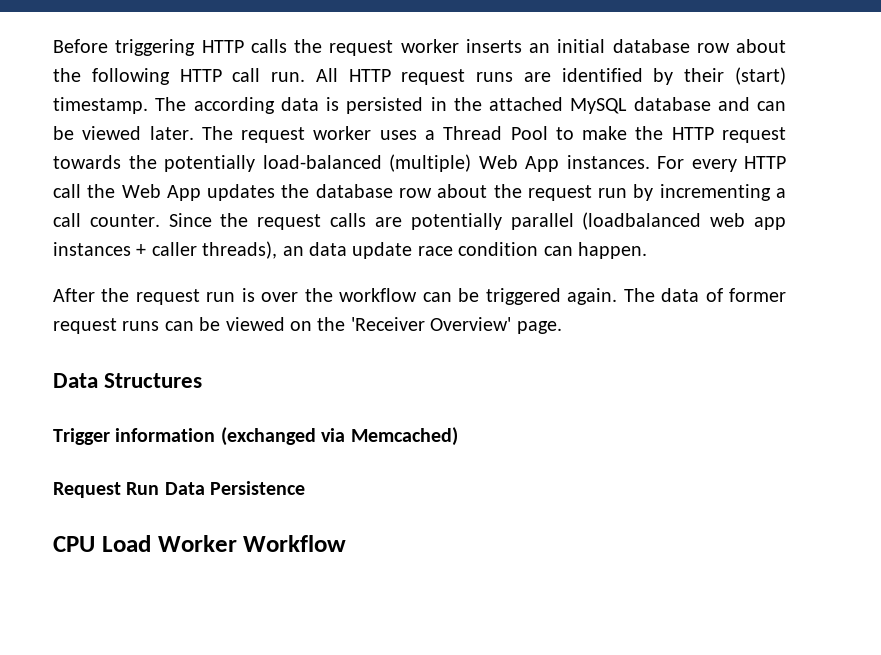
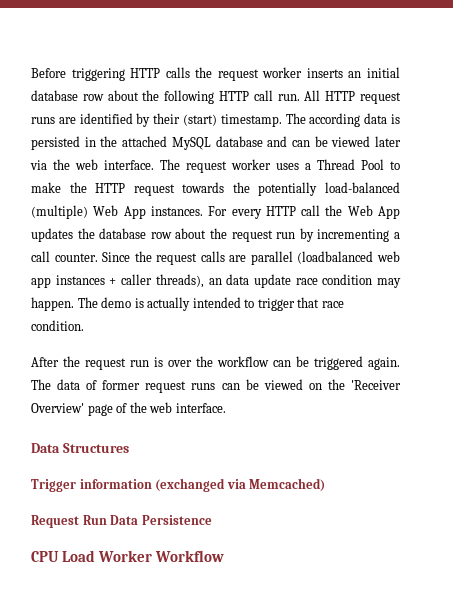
- The according data is persisted in the attached MySQL database and can be viewed later.
+ The according data is persisted in the attached MySQL database and can be viewed later via the web interface.
- Since the request calls are potentially parallel (loadbalanced web app instances + caller threads), an data update race condition can happen.
+ Since the request calls are parallel (loadbalanced web app instances + caller threads), an data update race condition may happen. The demo is actually intended to trigger that race condition.
- The data of former request runs can be viewed on the 'Receiver Overview' page.
+ The data of former request runs can be viewed on the 'Receiver Overview' page of the web interface.

